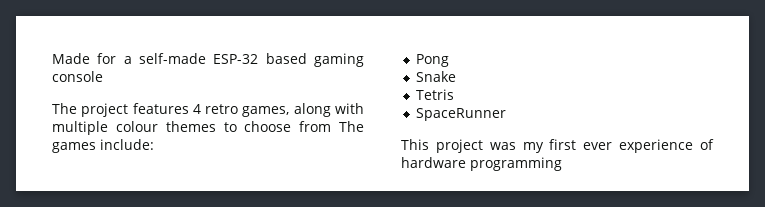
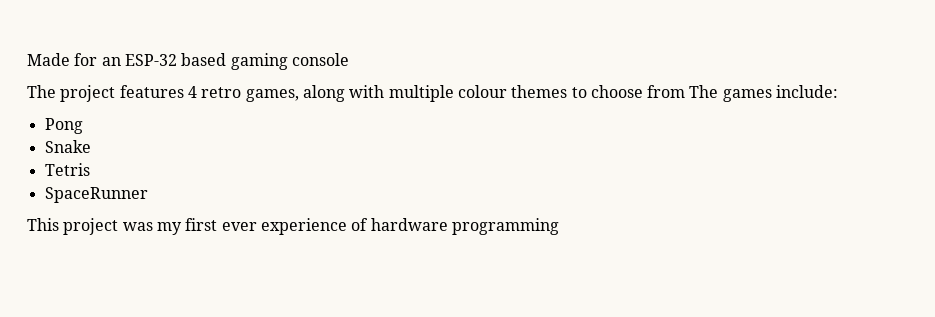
- Made for a self-made ESP-32 based gaming console
+ Made for an ESP-32 based gaming console

